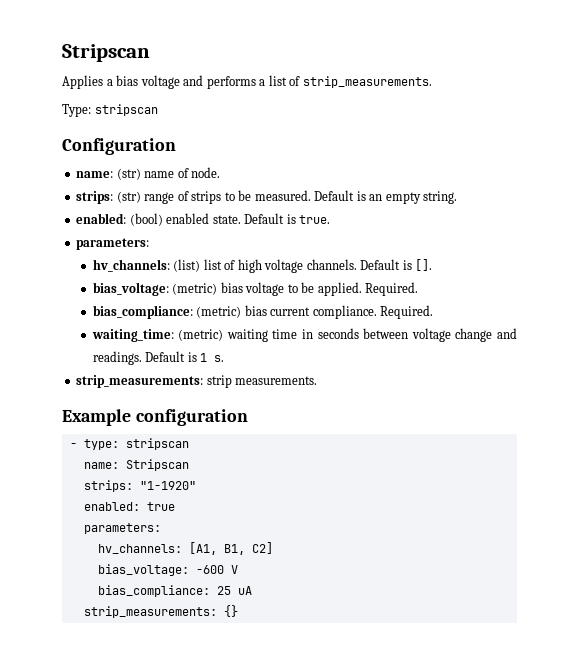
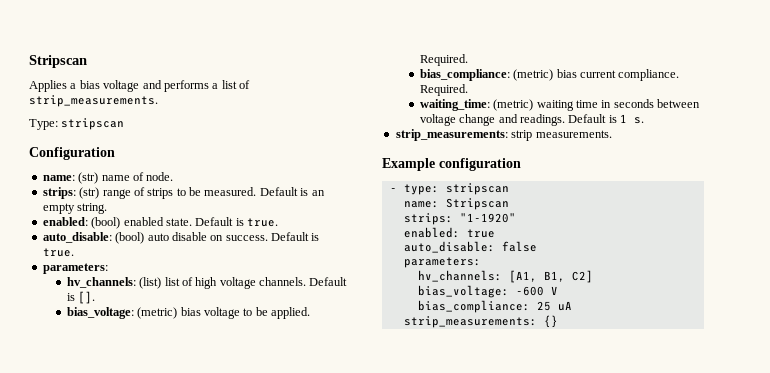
+ auto_disable: (bool) auto disable on success. Default is true.
+ auto_disable: false

